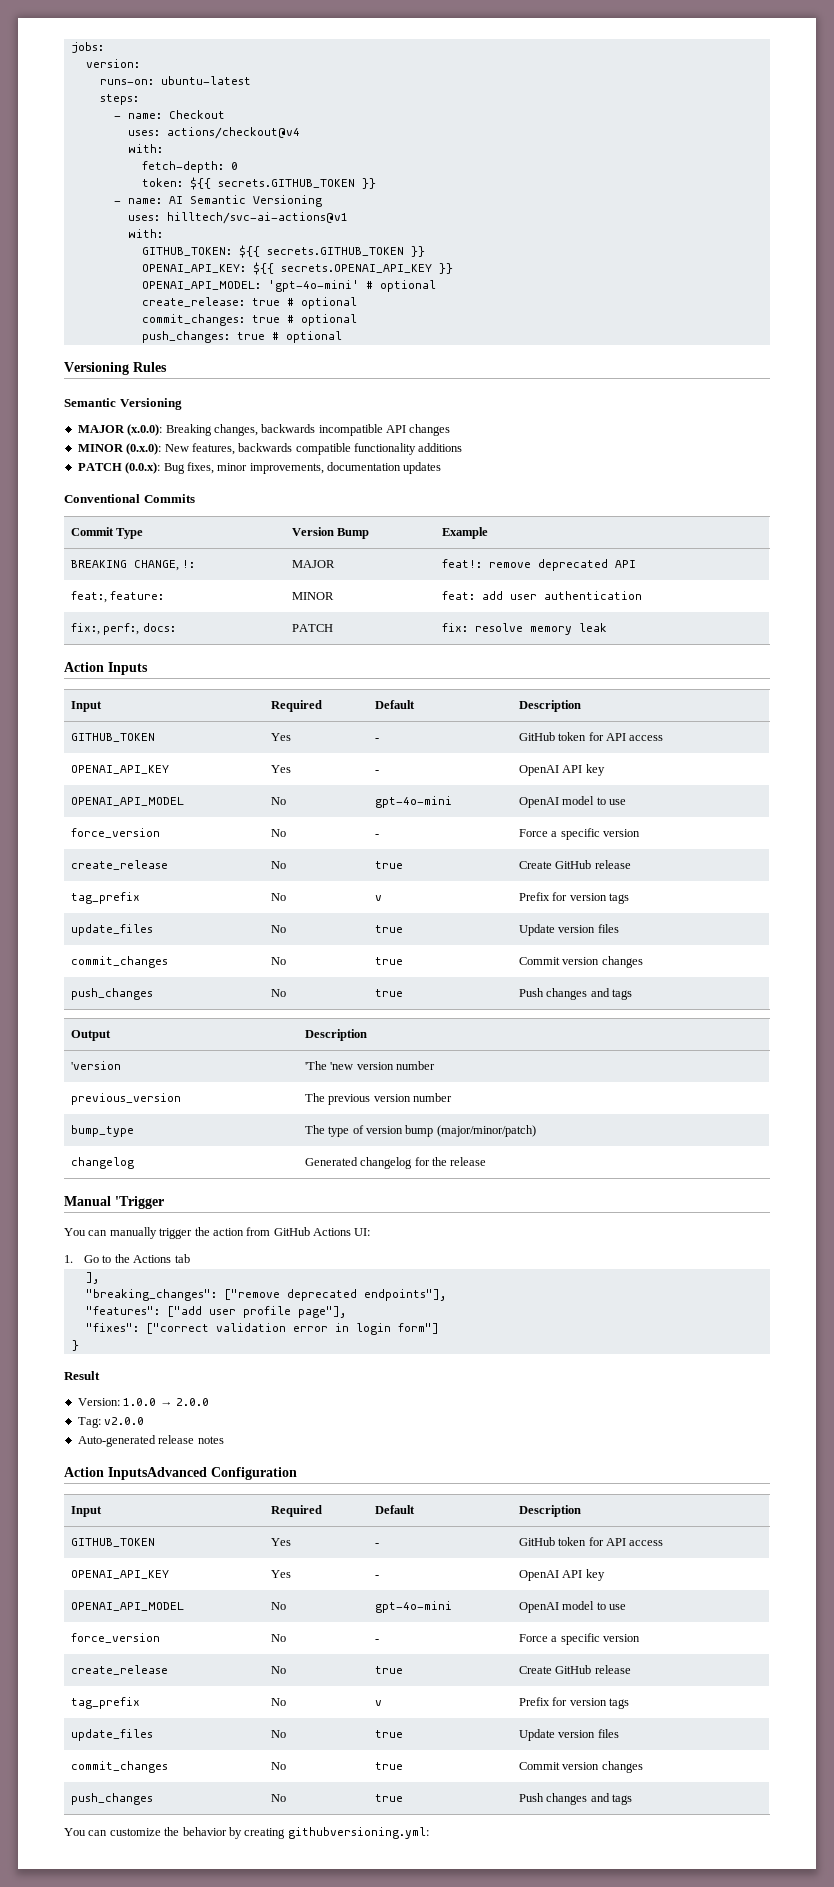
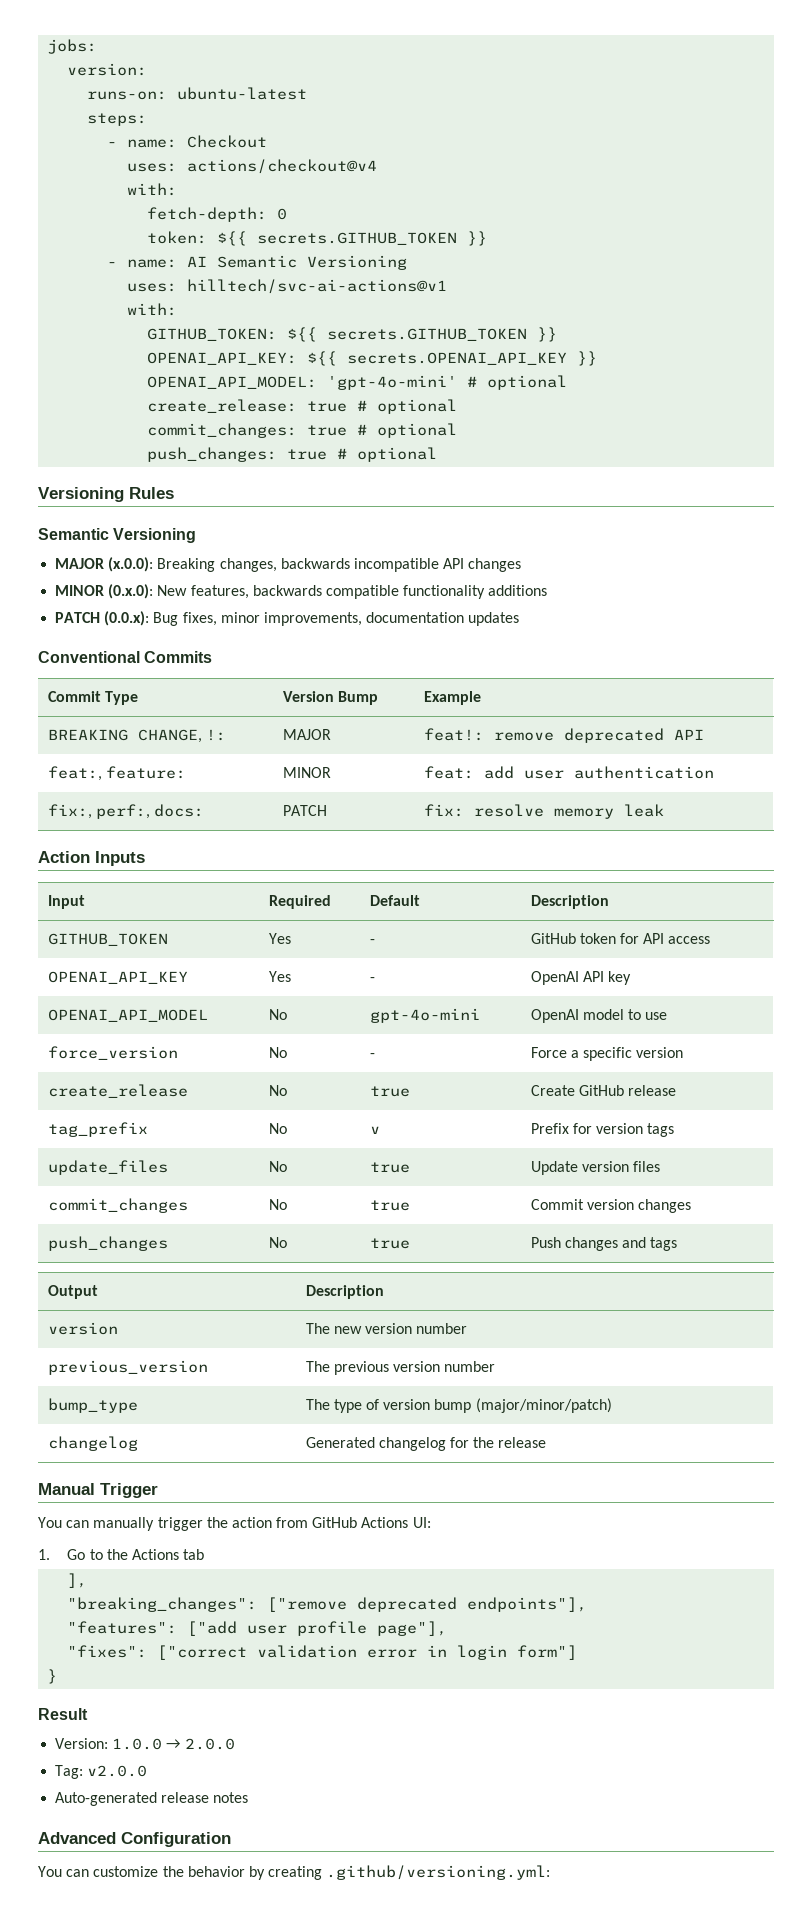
- 'version | 'The 'new version number
+ version | The new version number
- Manual 'Trigger
+ Manual Trigger
- Action InputsAdvanced Configuration
- Input | Required | Default | Description
- GITHUB_TOKEN | Yes | - | GitHub token for API access
- OPENAI_API_KEY | Yes | - | OpenAI API key
- OPENAI_API_MODEL | No | gpt-4o-mini | OpenAI model to use
- force_version | No | - | Force a specific version
- create_release | No | true | Create GitHub release
- tag_prefix | No | v | Prefix for version tags
- update_files | No | true | Update version files
- commit_changes | No | true | Commit version changes
- push_changes | No | true | Push changes and tags
+ Advanced Configuration
- You can customize the behavior by creating githubversioning.yml:
+ You can customize the behavior by creating .github/versioning.yml:

